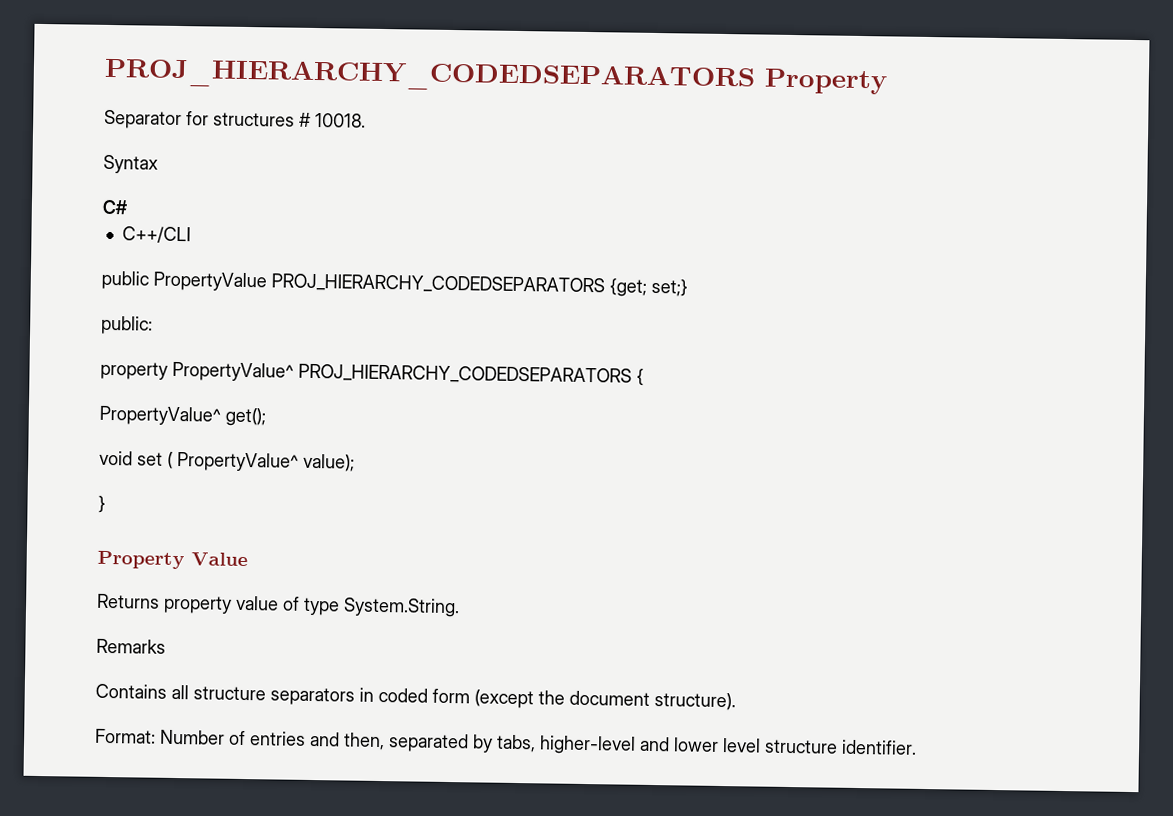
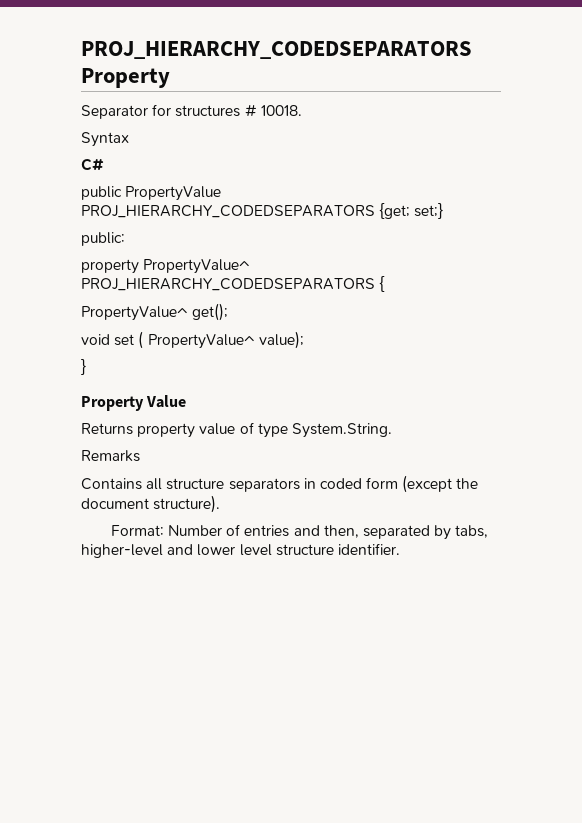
- C++/CLI

